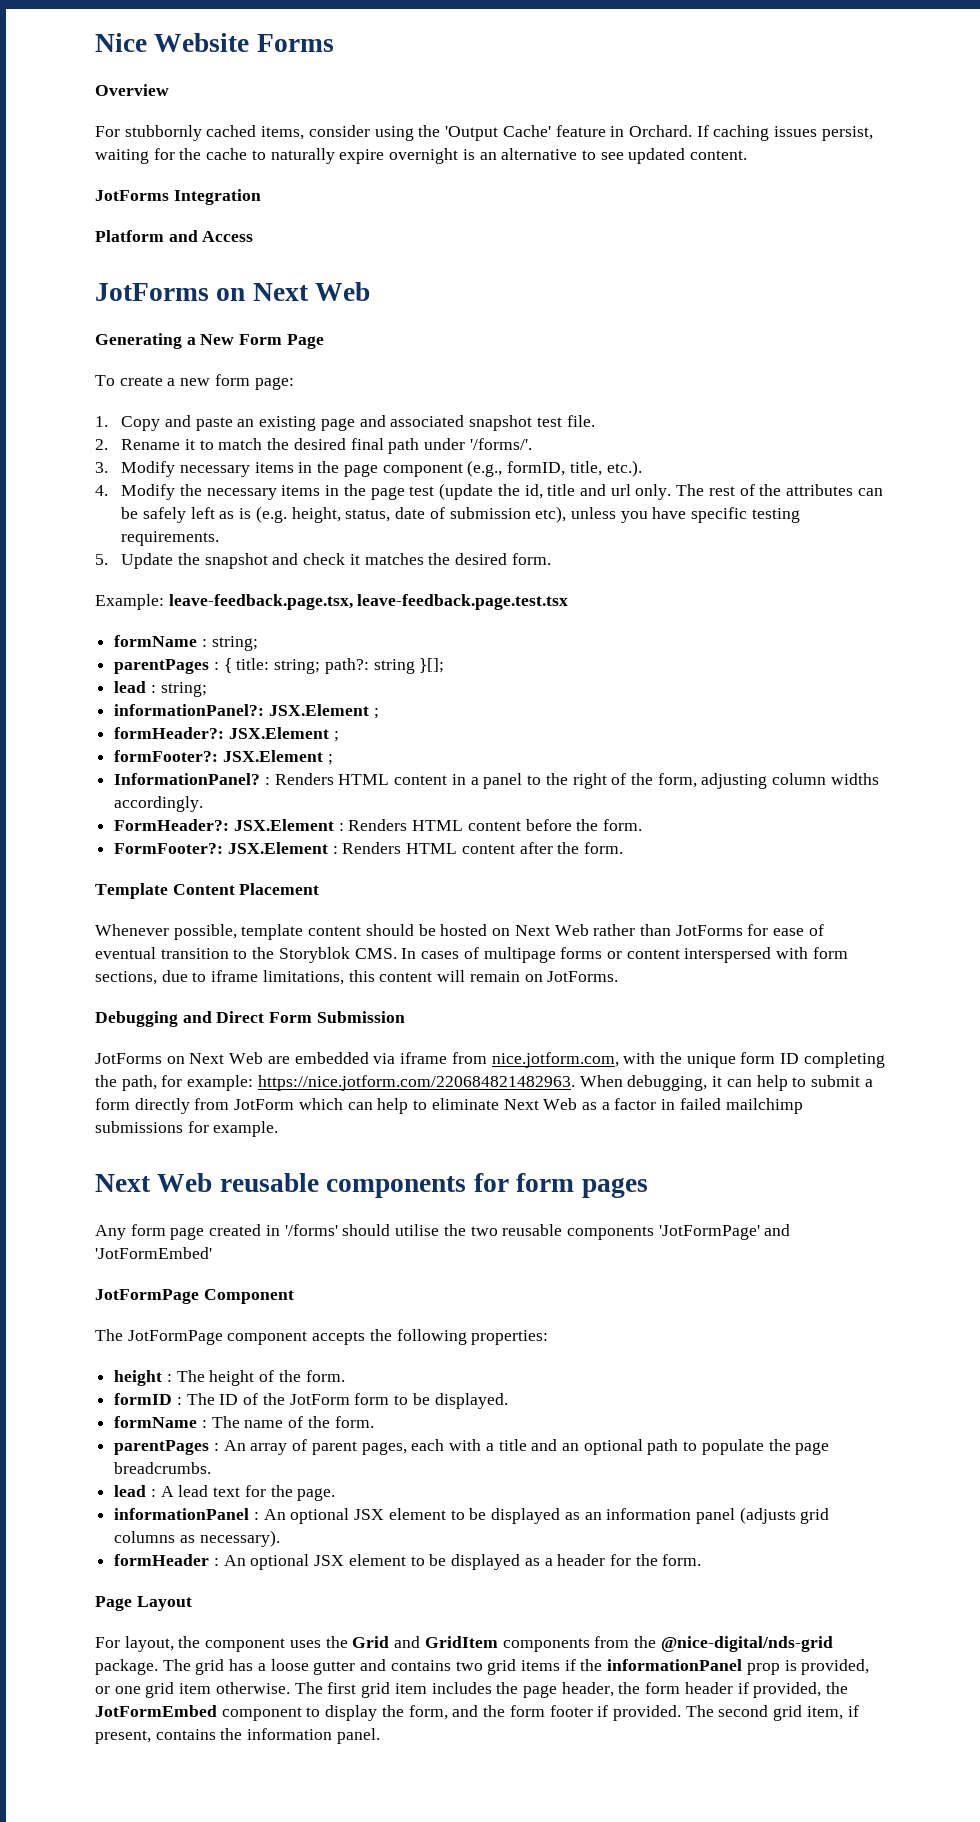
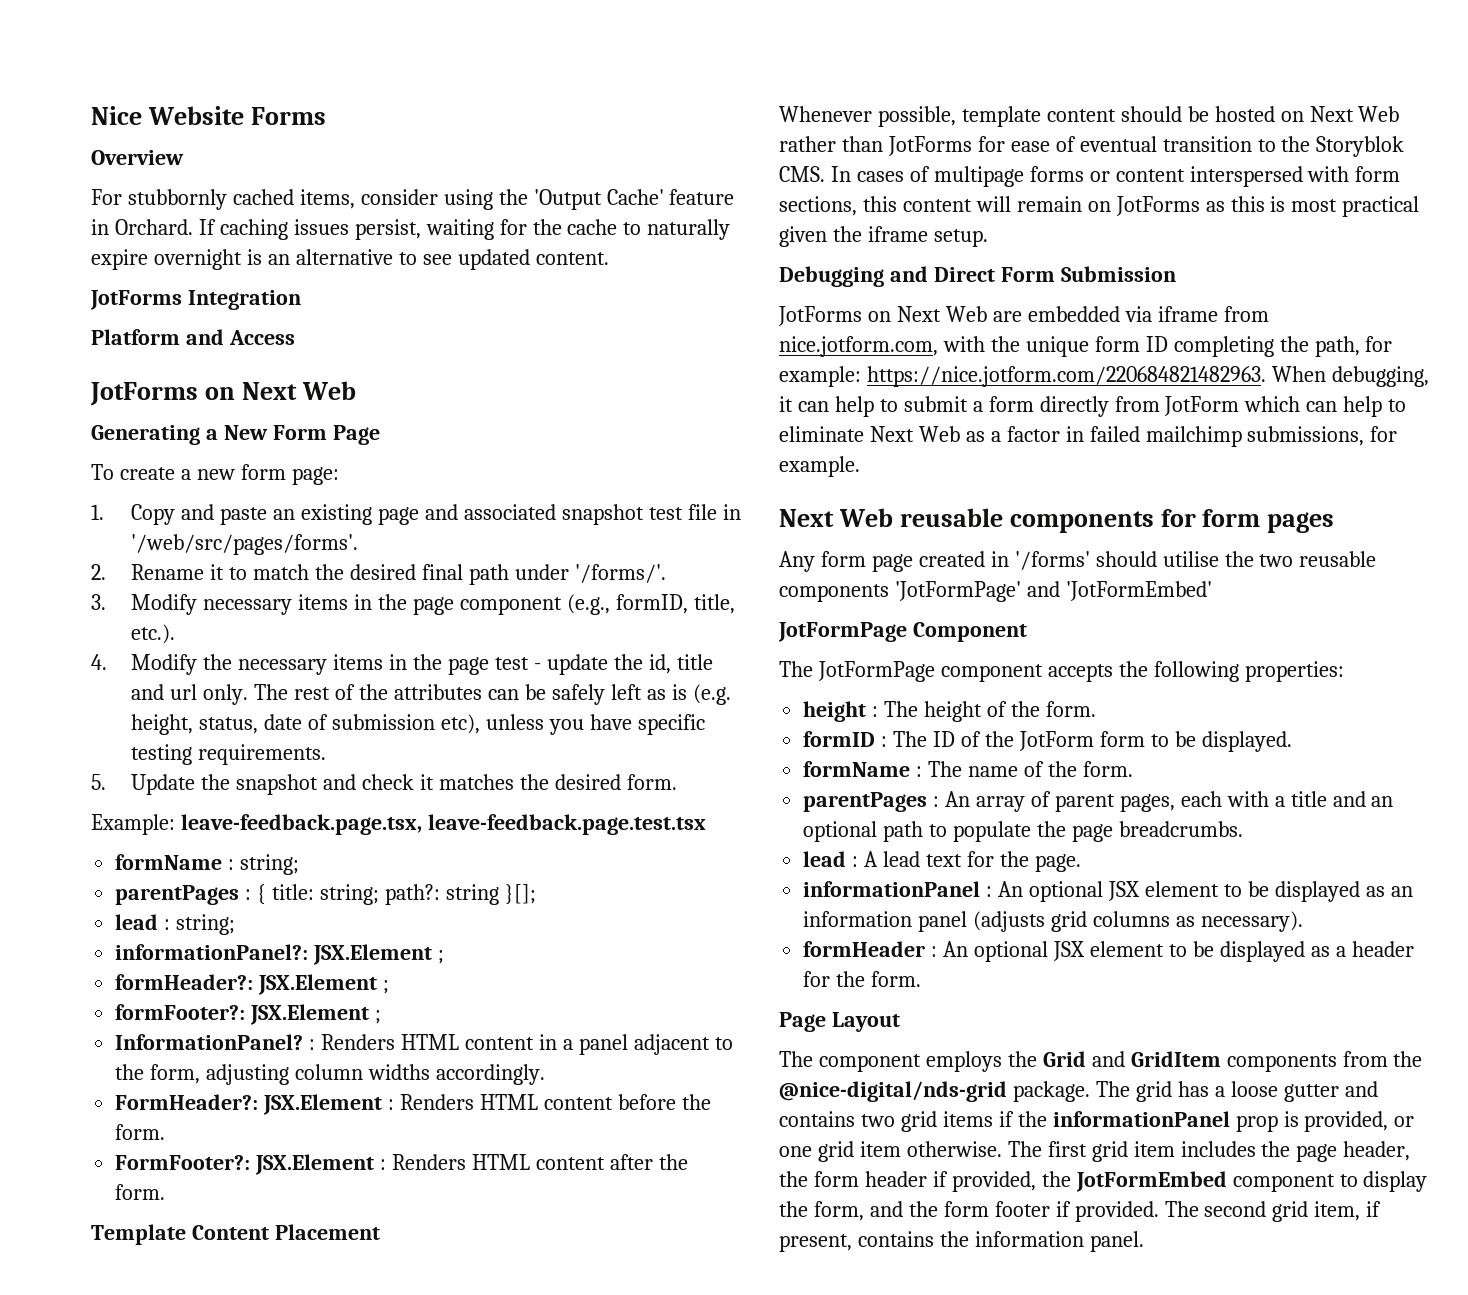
- 1. Copy and paste an existing page and associated snapshot test file.
+ 1. Copy and paste an existing page and associated snapshot test file in '/web/src/pages/forms'.
- 4. Modify the necessary items in the page test (update the id, title and url only.
+ 4. Modify the necessary items in the page test - update the id, title and url only.
- InformationPanel? : Renders HTML content in a panel to the right of the form, adjusting column widths accordingly.
+ InformationPanel? : Renders HTML content in a panel adjacent to the form, adjusting column widths accordingly.
- Whenever possible, template content should be hosted on Next Web rather than JotForms for ease of eventual transition to the Storyblok CMS. In cases of multipage forms or content interspersed with form sections, due to iframe limitations, this content will remain on JotForms.
+ Whenever possible, template content should be hosted on Next Web rather than JotForms for ease of eventual transition to the Storyblok CMS. In cases of multipage forms or content interspersed with form sections, this content will remain on JotForms as this is most practical given the iframe setup.
- JotForms on Next Web are embedded via iframe from nice.jotform.com, with the unique form ID completing the path, for example: https://nice.jotform.com/220684821482963. When debugging, it can help to submit a form directly from JotForm which can help to eliminate Next Web as a factor in failed mailchimp submissions for example.
+ JotForms on Next Web are embedded via iframe from nice.jotform.com, with the unique form ID completing the path, for example: https://nice.jotform.com/220684821482963. When debugging, it can help to submit a form directly from JotForm which can help to eliminate Next Web as a factor in failed mailchimp submissions, for example.
- For layout, the component uses the Grid and GridItem components from the @nice-digital/nds-grid package.
+ The component employs the Grid and GridItem components from the @nice-digital/nds-grid package.

